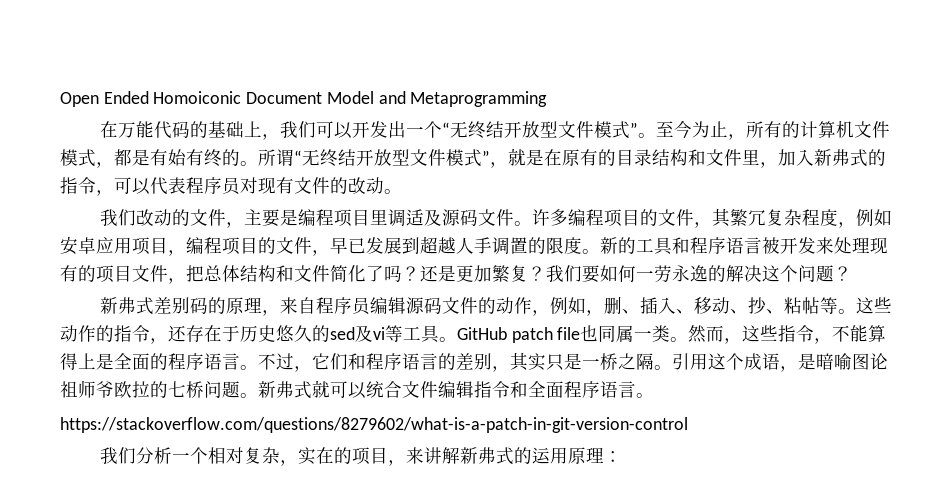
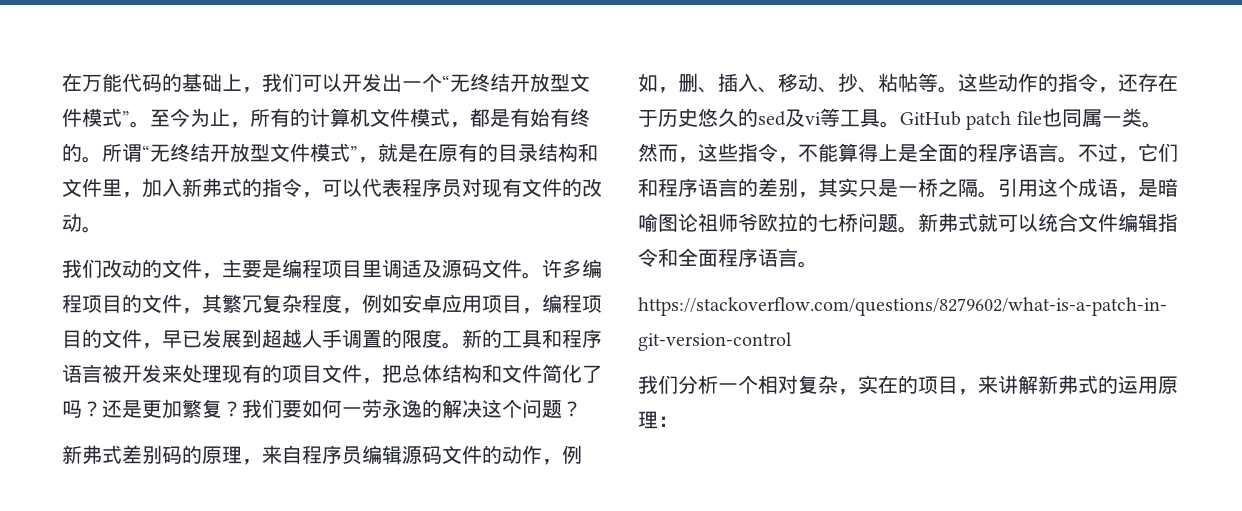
- Open Ended Homoiconic Document Model and Metaprogramming

